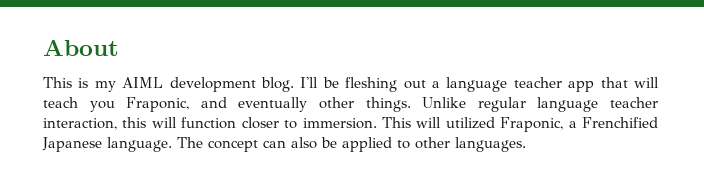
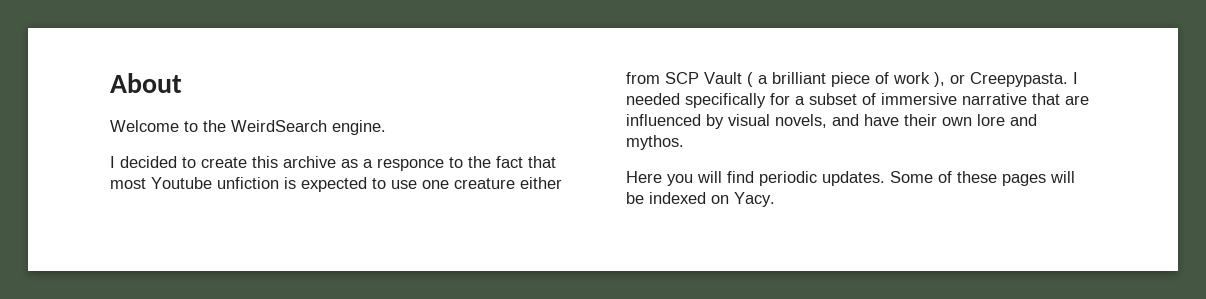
- This is my AIML development blog. I'll be fleshing out a language teacher app that will teach you Fraponic, and eventually other things. Unlike regular language teacher interaction, this will function closer to immersion. This will utilized Fraponic, a Frenchified Japanese language. The concept can also be applied to other languages.
+ Welcome to the WeirdSearch engine.
+ I decided to create this archive as a responce to the fact that most Youtube unfiction is expected to use one creature either from SCP Vault ( a brilliant piece of work ), or Creepypasta. I needed specifically for a subset of immersive narrative that are influenced by visual novels, and have their own lore and mythos.
+ Here you will find periodic updates. Some of these pages will be indexed on Yacy.

